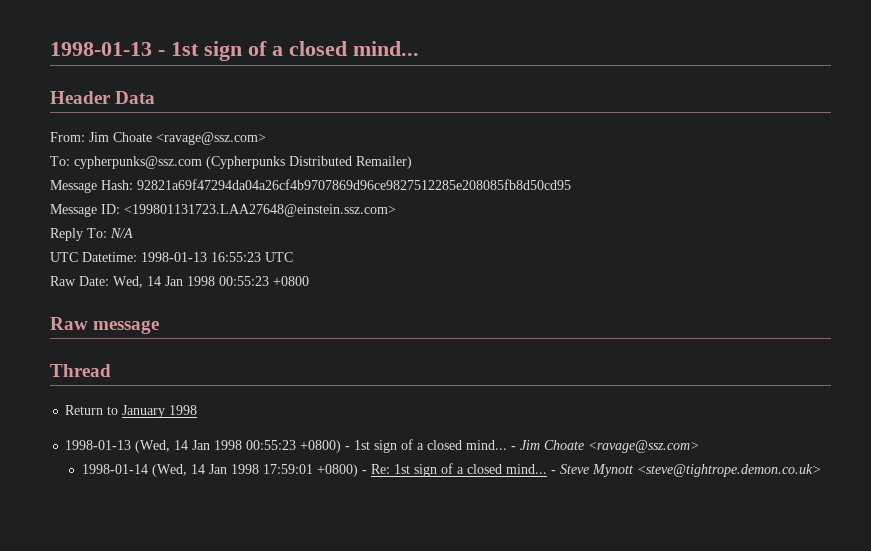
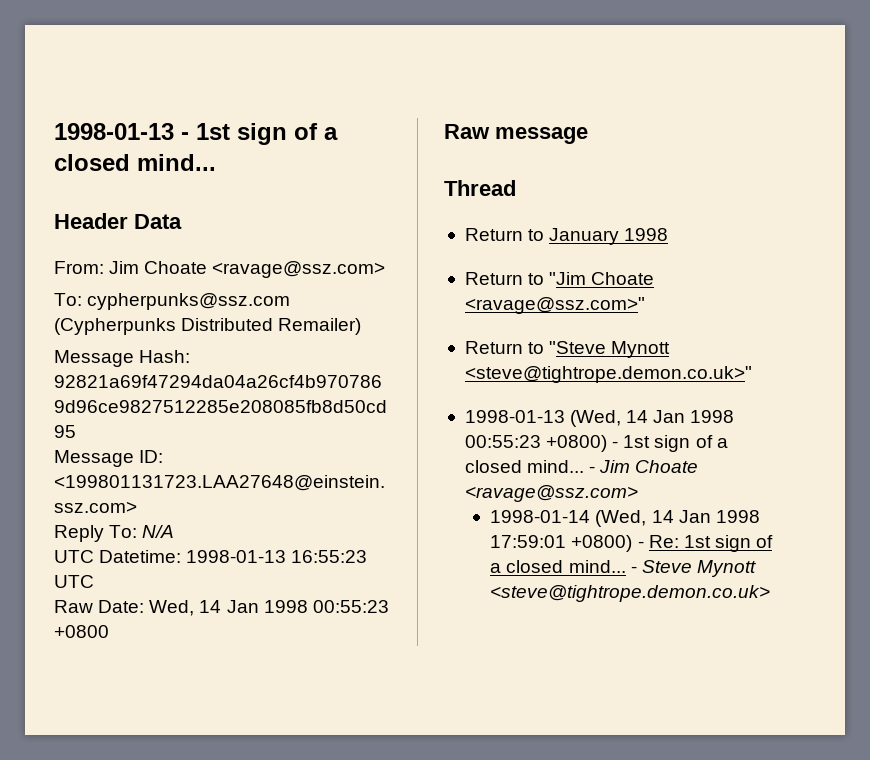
+ Return to "Jim Choate <ravage@ssz.com>"
+ Return to "Steve Mynott <steve@tightrope.demon.co.uk>"

